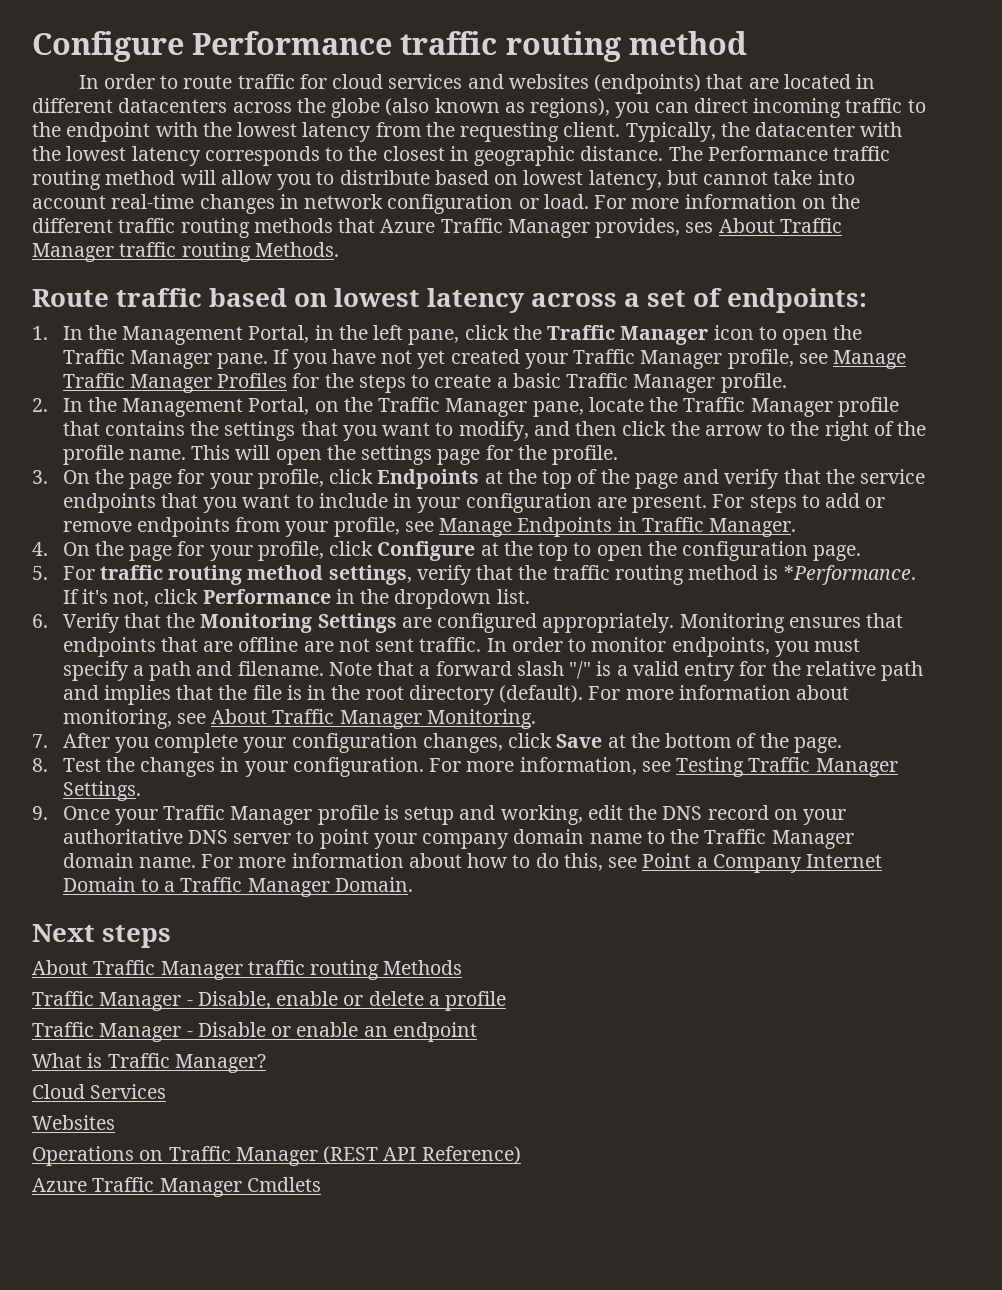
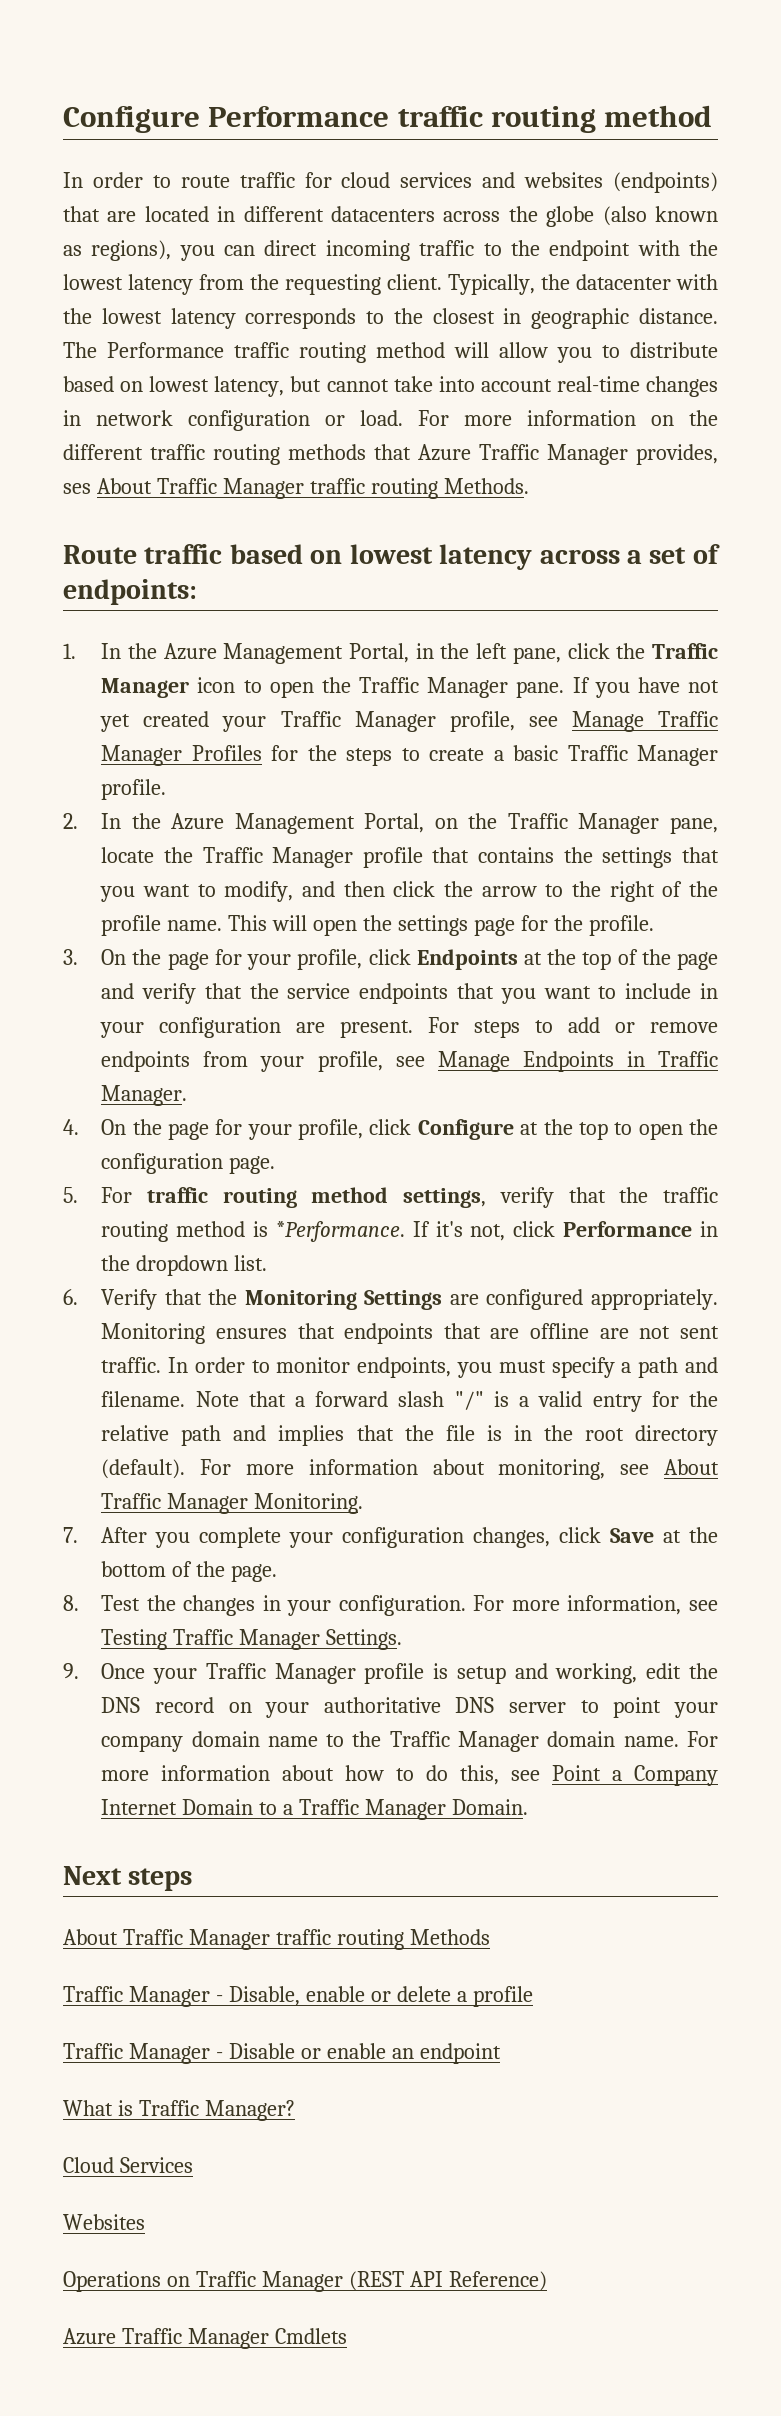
- 1. In the Management Portal, in the left pane, click the Traffic Manager icon to open the Traffic Manager pane.
+ 1. In the Azure Management Portal, in the left pane, click the Traffic Manager icon to open the Traffic Manager pane.
- 2. In the Management Portal, on the Traffic Manager pane, locate the Traffic Manager profile that contains the settings that you want to modify, and then click the arrow to the right of the profile name.
+ 2. In the Azure Management Portal, on the Traffic Manager pane, locate the Traffic Manager profile that contains the settings that you want to modify, and then click the arrow to the right of the profile name.

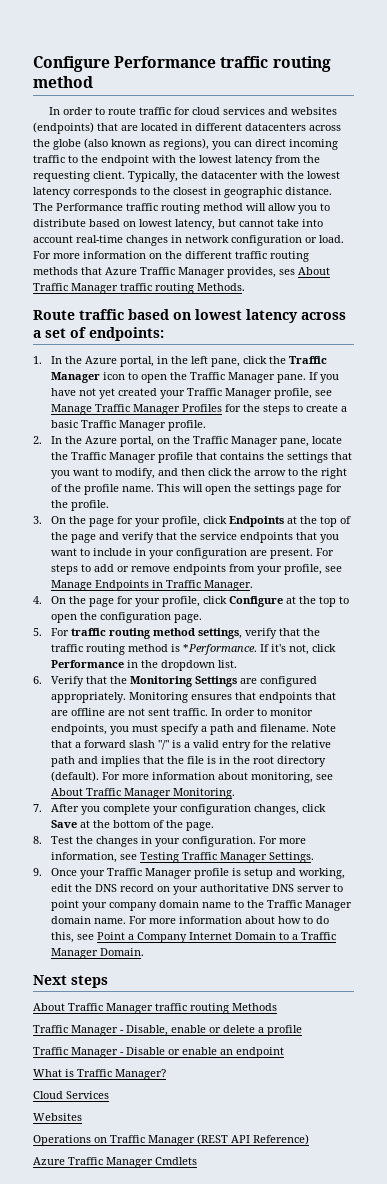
- 1. In the Azure Management Portal, in the left pane, click the Traffic Manager icon to open the Traffic Manager pane.
+ 1. In the Azure portal, in the left pane, click the Traffic Manager icon to open the Traffic Manager pane.
- 2. In the Azure Management Portal, on the Traffic Manager pane, locate the Traffic Manager profile that contains the settings that you want to modify, and then click the arrow to the right of the profile name.
+ 2. In the Azure portal, on the Traffic Manager pane, locate the Traffic Manager profile that contains the settings that you want to modify, and then click the arrow to the right of the profile name.

